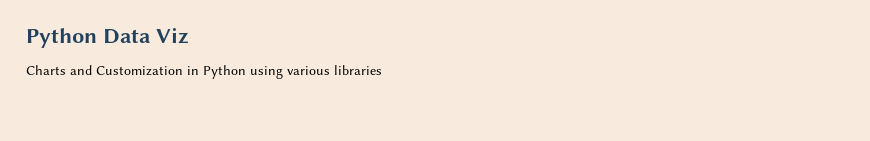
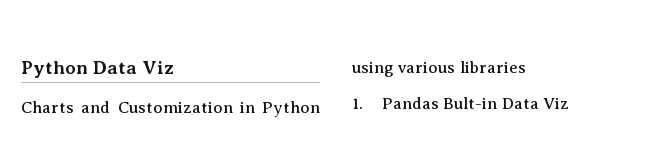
+ 1. Pandas Bult-in Data Viz

